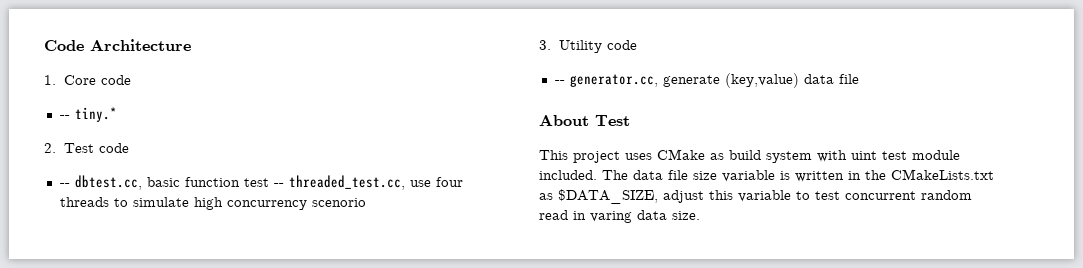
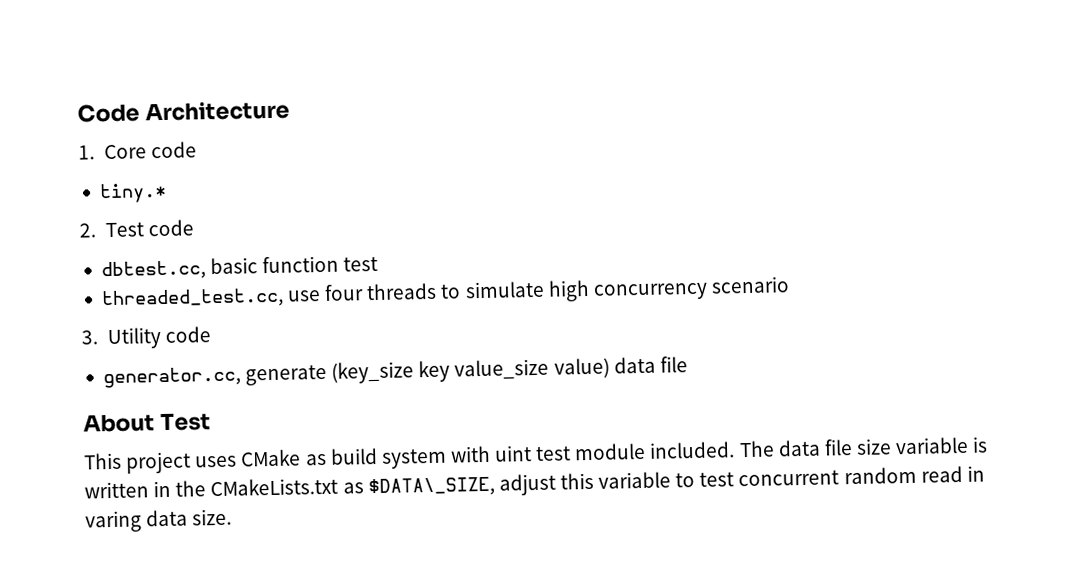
- -- tiny.*
+ tiny.*
- -- dbtest.cc, basic function test -- threaded_test.cc, use four threads to simulate high concurrency scenorio
+ dbtest.cc, basic function test
+ threaded_test.cc, use four threads to simulate high concurrency scenario
- -- generator.cc, generate (key,value) data file
+ generator.cc, generate (key_size key value_size value) data file
- The data file size variable is written in the CMakeLists.txt as $DATA_SIZE, adjust this variable to test concurrent random read in varing data size.
+ The data file size variable is written in the CMakeLists.txt as $DATA\_SIZE, adjust this variable to test concurrent random read in varing data size.

